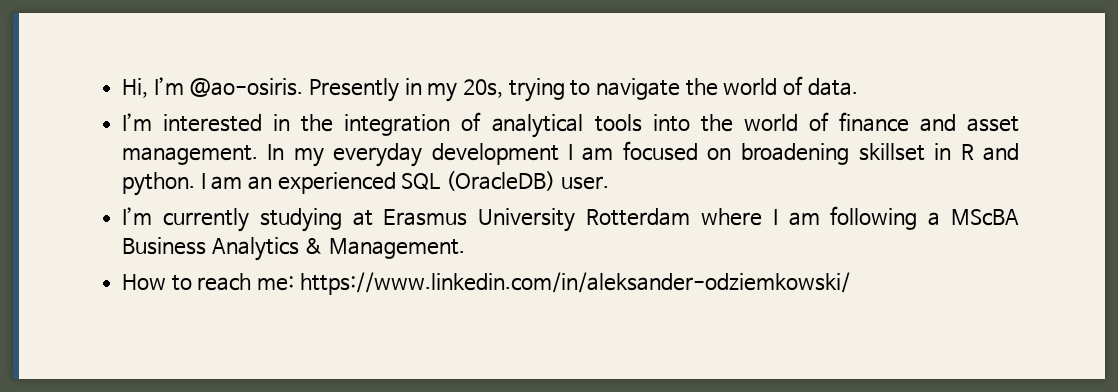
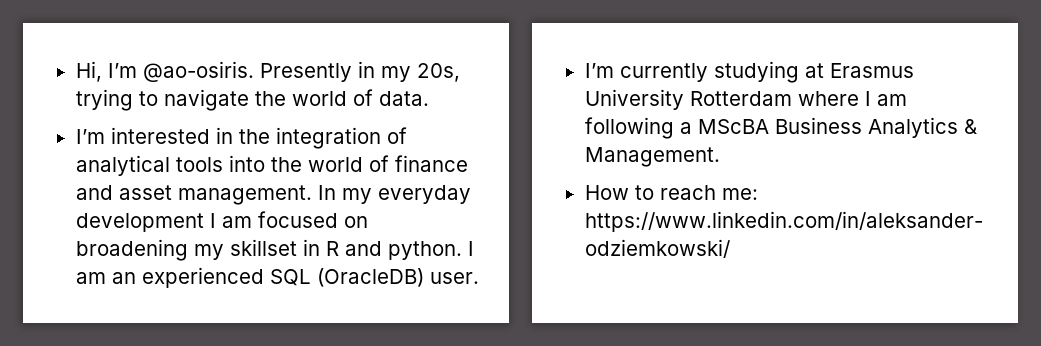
- In my everyday development I am focused on broadening skillset in R and python.
+ In my everyday development I am focused on broadening my skillset in R and python.

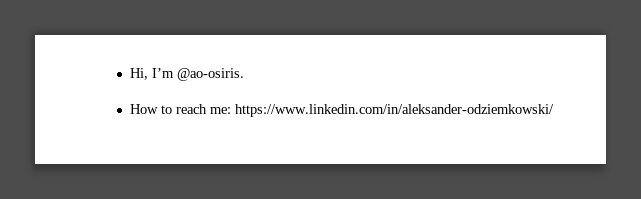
- Presently in my 20s, trying to navigate the world of data.
- I’m interested in the integration of analytical tools into the world of finance and asset management. In my everyday development I am focused on broadening my skillset in R and python. I am an experienced SQL (OracleDB) user.
- I’m currently studying at Erasmus University Rotterdam where I am following a MScBA Business Analytics & Management.

